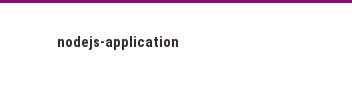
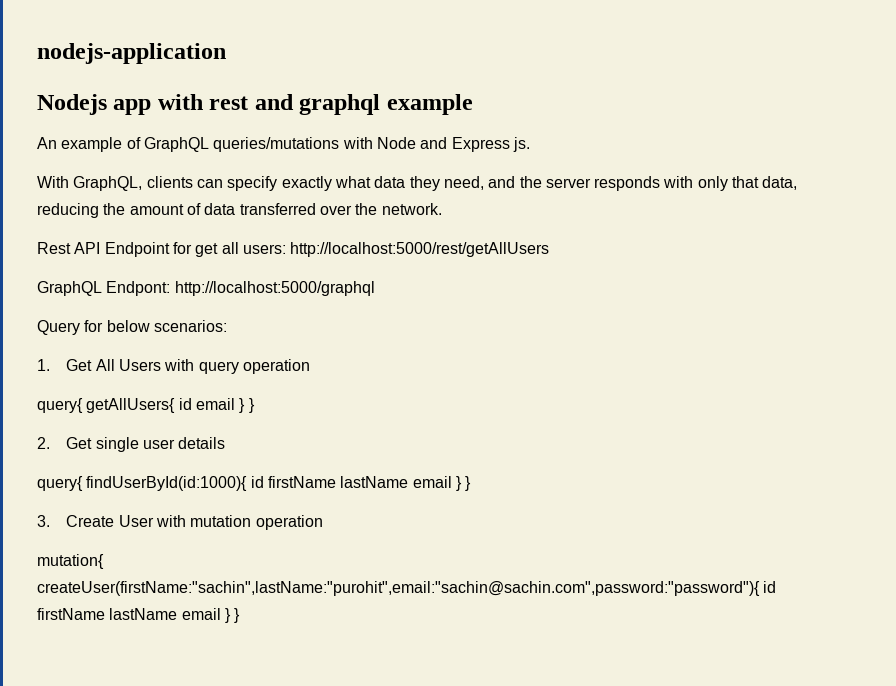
+ Nodejs app with rest and graphql example
+ An example of GraphQL queries/mutations with Node and Express js.
+ With GraphQL, clients can specify exactly what data they need, and the server responds with only that data, reducing the amount of data transferred over the network.
+ Rest API Endpoint for get all users: http://localhost:5000/rest/getAllUsers
+ GraphQL Endpont: http://localhost:5000/graphql
+ Query for below scenarios:
+ 1. Get All Users with query operation
+ query{ getAllUsers{ id email } }
+ 2. Get single user details
+ query{ findUserById(id:1000){ id firstName lastName email } }
+ 3. Create User with mutation operation
+ mutation{ createUser(firstName:"sachin",lastName:"purohit",email:"sachin@sachin.com",password:"password"){ id firstName lastName email } }

